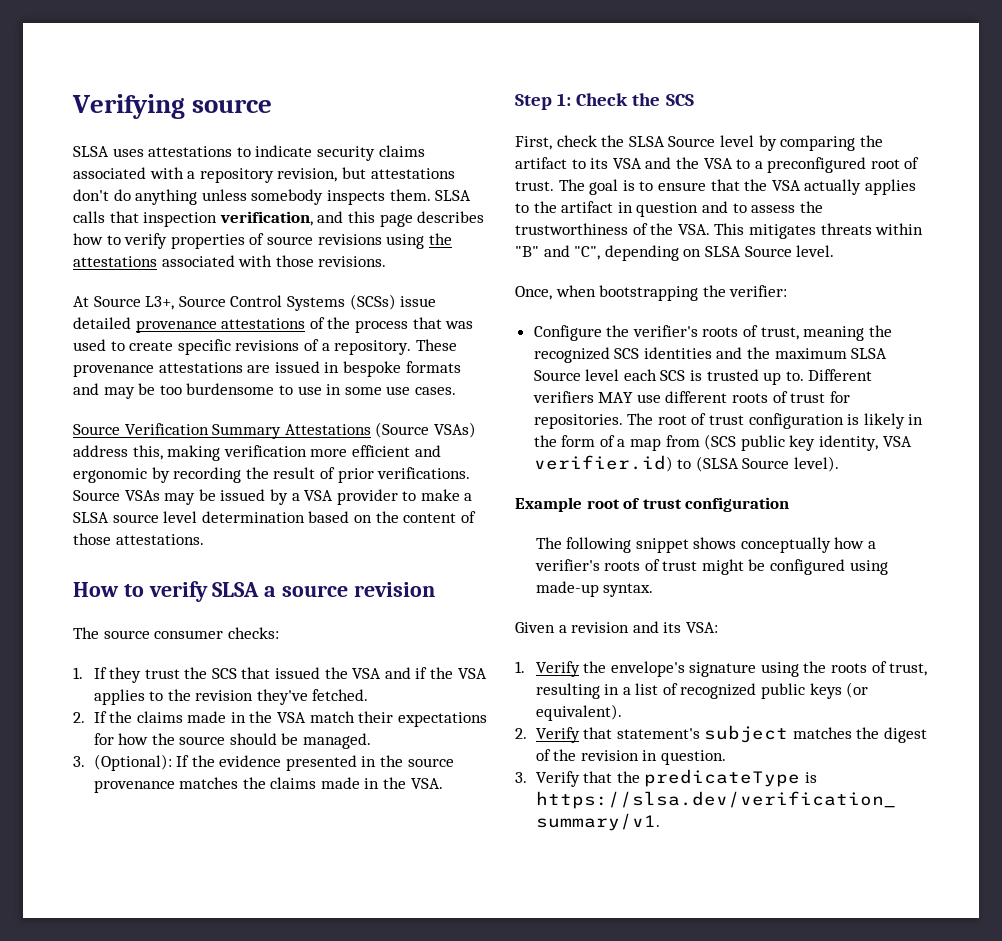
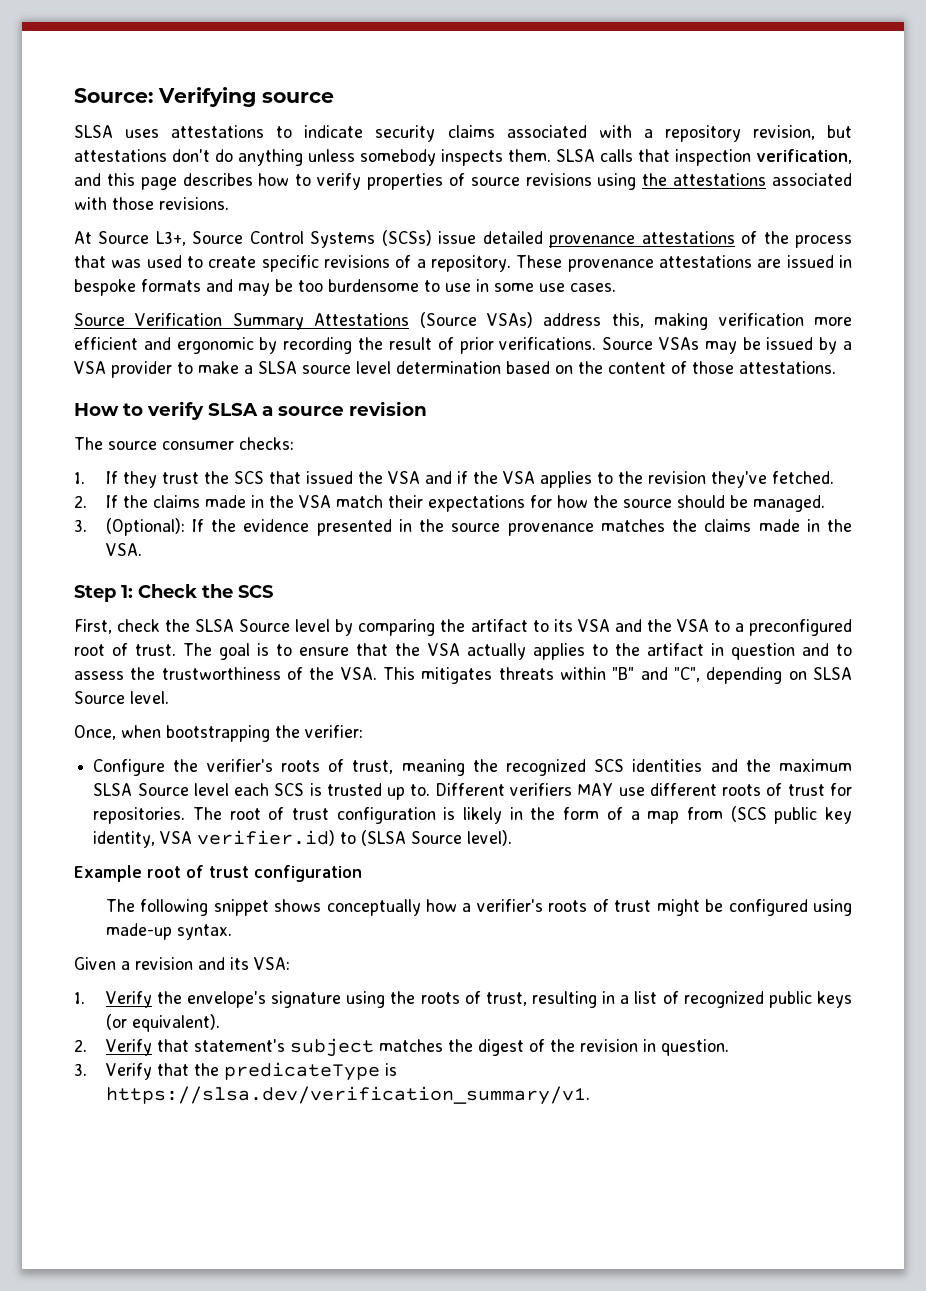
- Verifying source
+ Source: Verifying source

